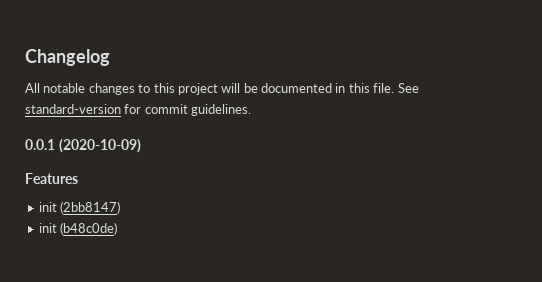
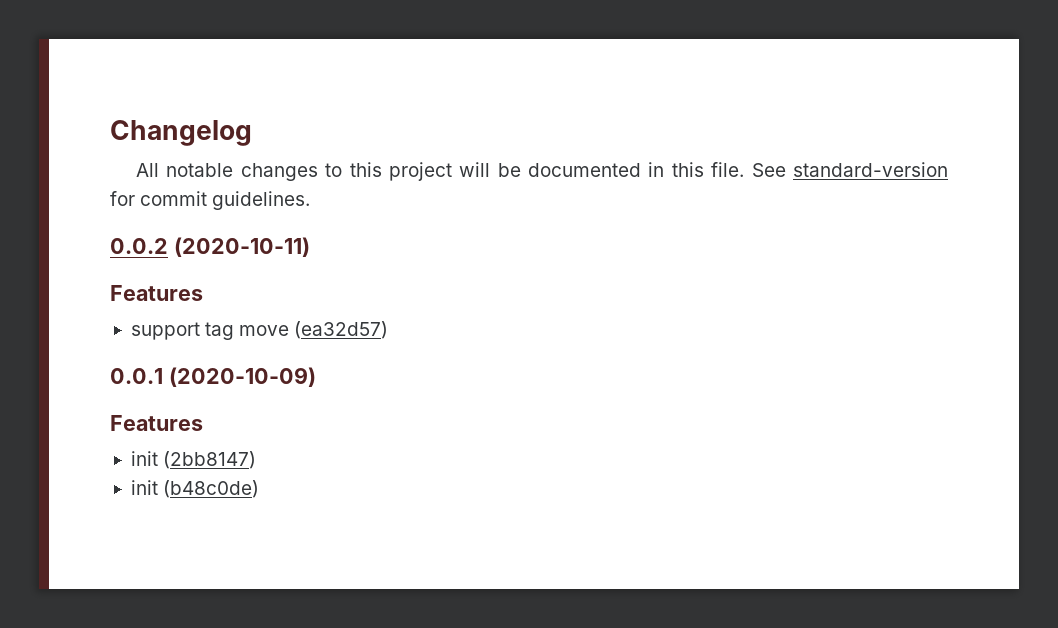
+ 0.0.2 (2020-10-11)
+ Features
+ support tag move (ea32d57)

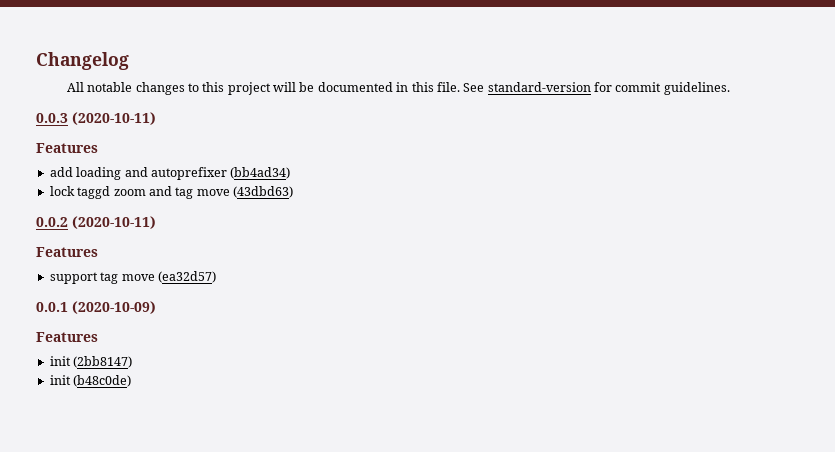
+ 0.0.3 (2020-10-11)
+ Features
+ add loading and autoprefixer (bb4ad34)
+ lock taggd zoom and tag move (43dbd63)

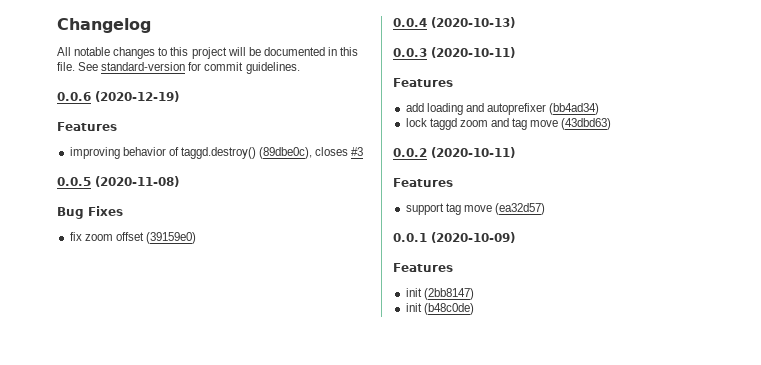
+ 0.0.6 (2020-12-19)
+ Features
+ improving behavior of taggd.destroy() (89dbe0c), closes #3
+ 0.0.5 (2020-11-08)
+ Bug Fixes
+ fix zoom offset (39159e0)
+ 0.0.4 (2020-10-13)

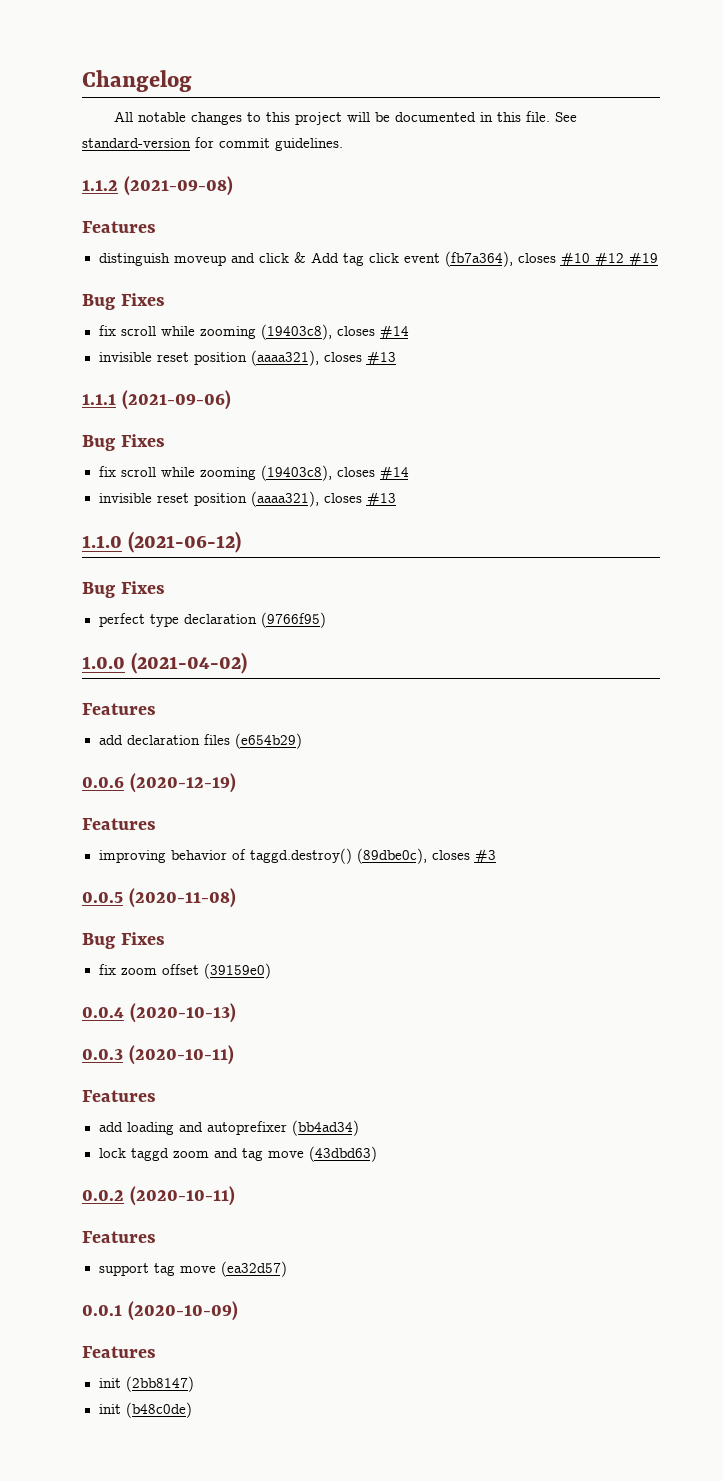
+ 1.1.2 (2021-09-08)
+ Features
+ distinguish moveup and click & Add tag click event (fb7a364), closes #10 #12 #19
+ Bug Fixes
+ fix scroll while zooming (19403c8), closes #14
+ invisible reset position (aaaa321), closes #13
+ 1.1.1 (2021-09-06)
+ Bug Fixes
+ fix scroll while zooming (19403c8), closes #14
+ invisible reset position (aaaa321), closes #13
+ 1.1.0 (2021-06-12)
+ Bug Fixes
+ perfect type declaration (9766f95)
+ 1.0.0 (2021-04-02)
+ Features
+ add declaration files (e654b29)

